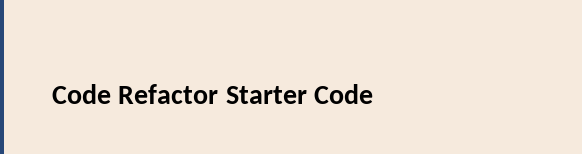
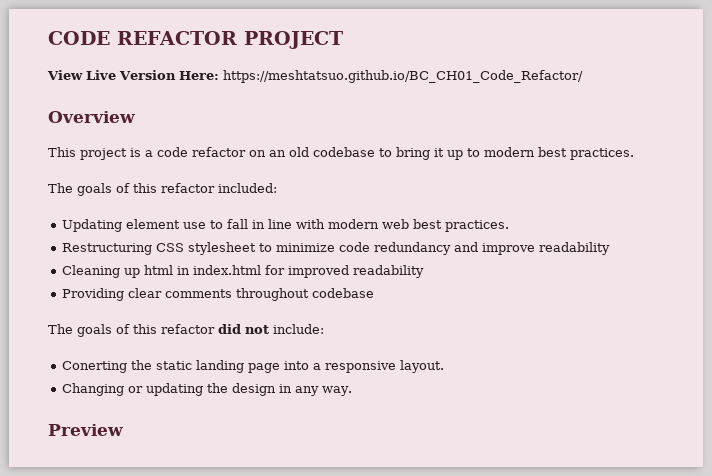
- Code Refactor Starter Code
+ CODE REFACTOR PROJECT
+ View Live Version Here: https://meshtatsuo.github.io/BC_CH01_Code_Refactor/
+ Overview
+ This project is a code refactor on an old codebase to bring it up to modern best practices.
+ The goals of this refactor included:
+ Updating element use to fall in line with modern web best practices.
+ Restructuring CSS stylesheet to minimize code redundancy and improve readability
+ Cleaning up html in index.html for improved readability
+ Providing clear comments throughout codebase
+ The goals of this refactor did not include:
+ Conerting the static landing page into a responsive layout.
+ Changing or updating the design in any way.
+ Preview

